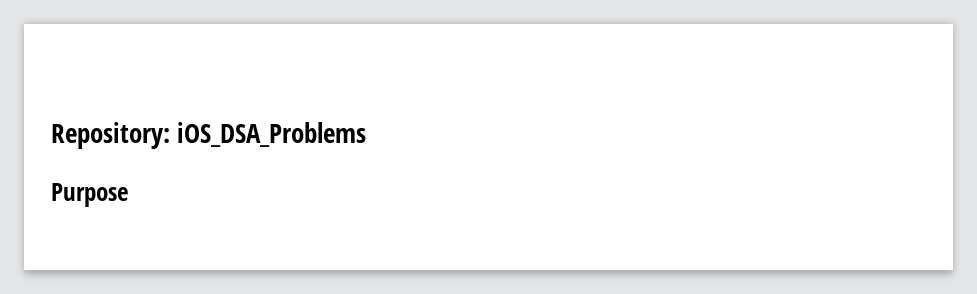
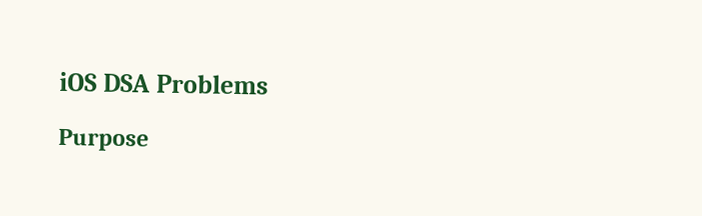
- Repository: iOS_DSA_Problems
+ iOS DSA Problems

